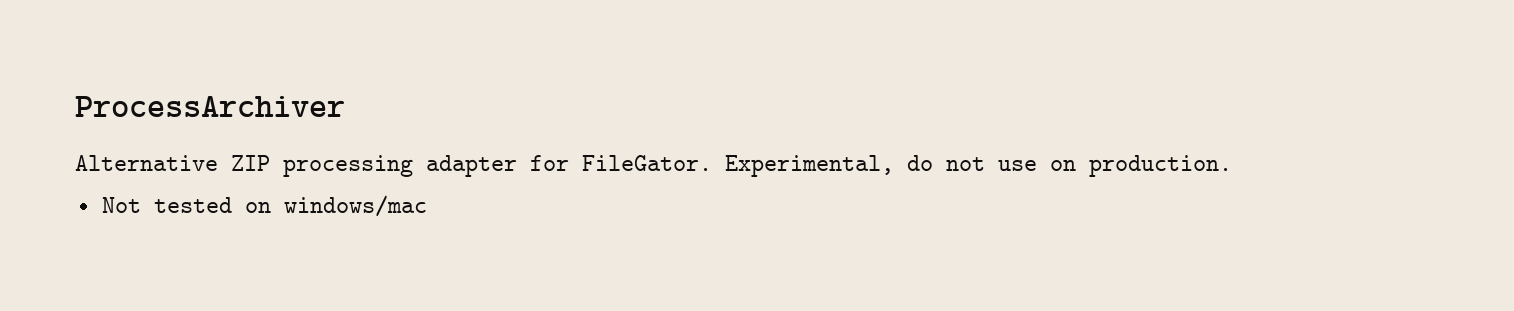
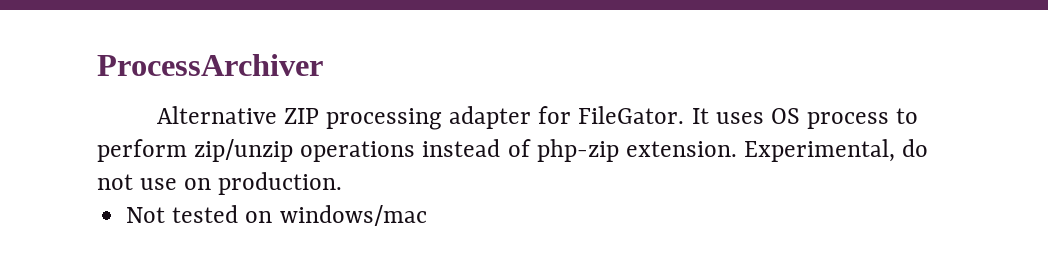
+ It uses OS process to perform zip/unzip operations instead of php-zip extension.

